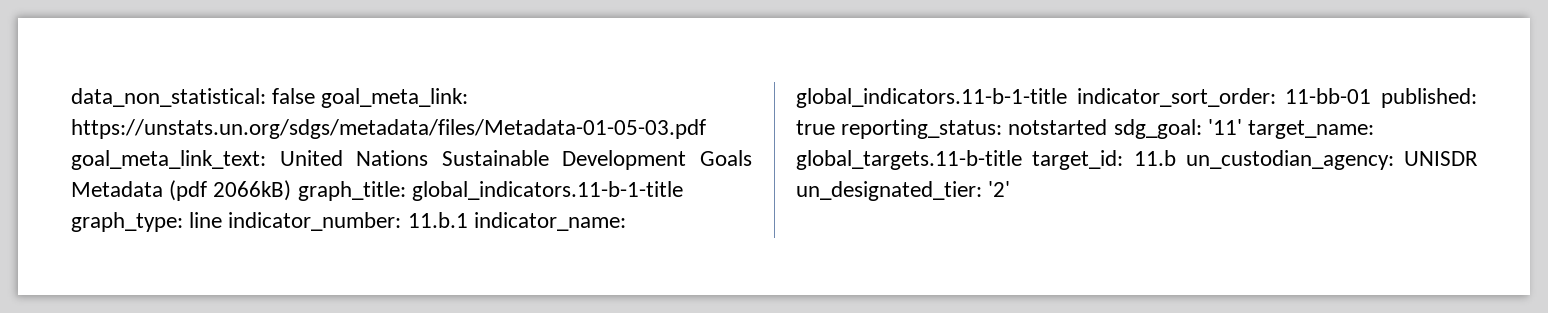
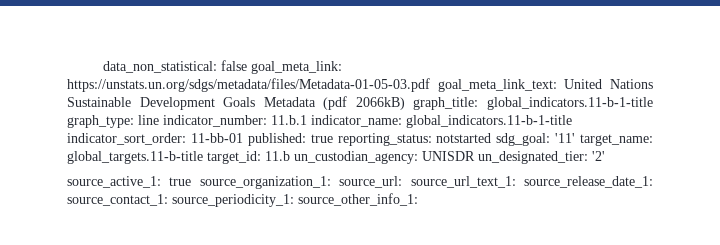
+ source_active_1: true source_organization_1: source_url: source_url_text_1: source_release_date_1: source_contact_1: source_periodicity_1: source_other_info_1:

